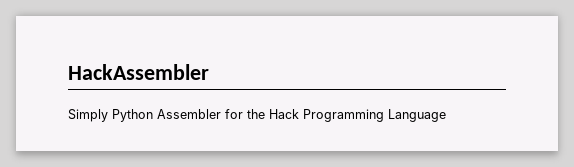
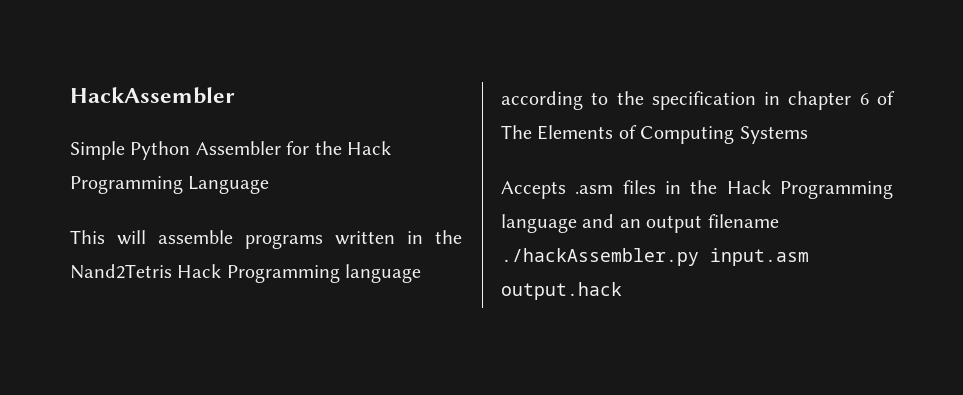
- Simply Python Assembler for the Hack Programming Language
+ Simple Python Assembler for the Hack Programming Language
+ This will assemble programs written in the Nand2Tetris Hack Programming language according to the specification in chapter 6 of The Elements of Computing Systems
+ Accepts .asm files in the Hack Programming language and an output filename ./hackAssembler.py input.asm output.hack

